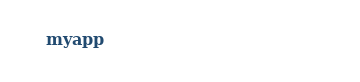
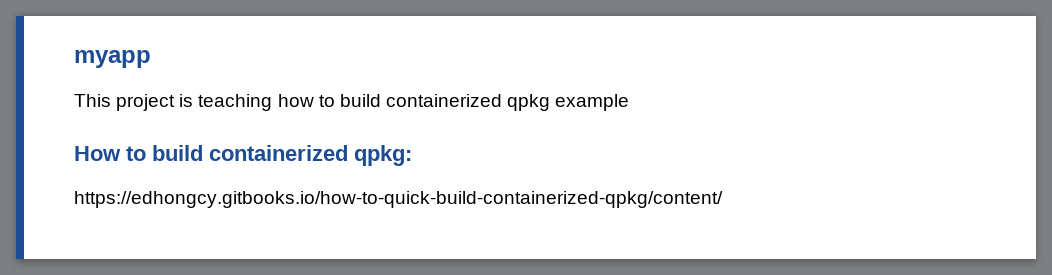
+ This project is teaching how to build containerized qpkg example
+ How to build containerized qpkg:
+ https://edhongcy.gitbooks.io/how-to-quick-build-containerized-qpkg/content/

